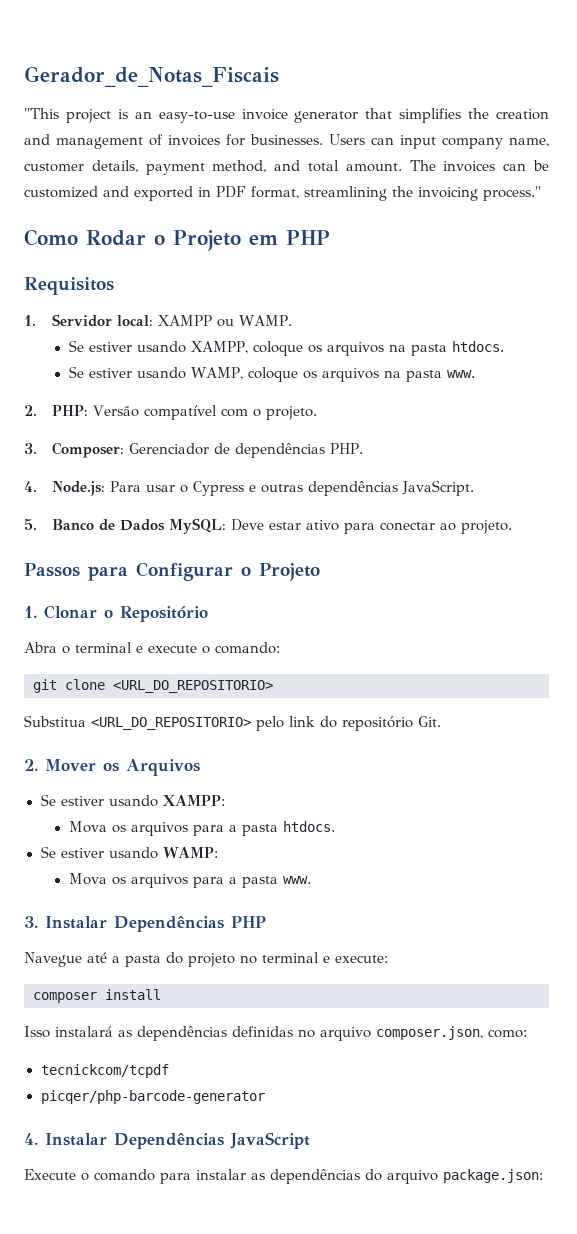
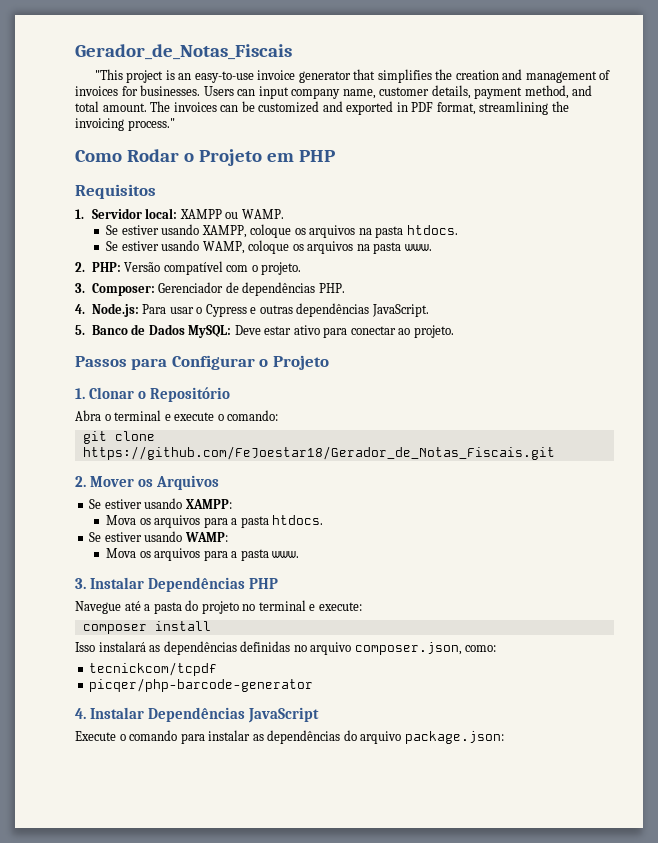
- git clone <URL_DO_REPOSITORIO>
- Substitua <URL_DO_REPOSITORIO> pelo link do repositório Git.
+ git clone https://github.com/FeJoestar18/Gerador_de_Notas_Fiscais.git

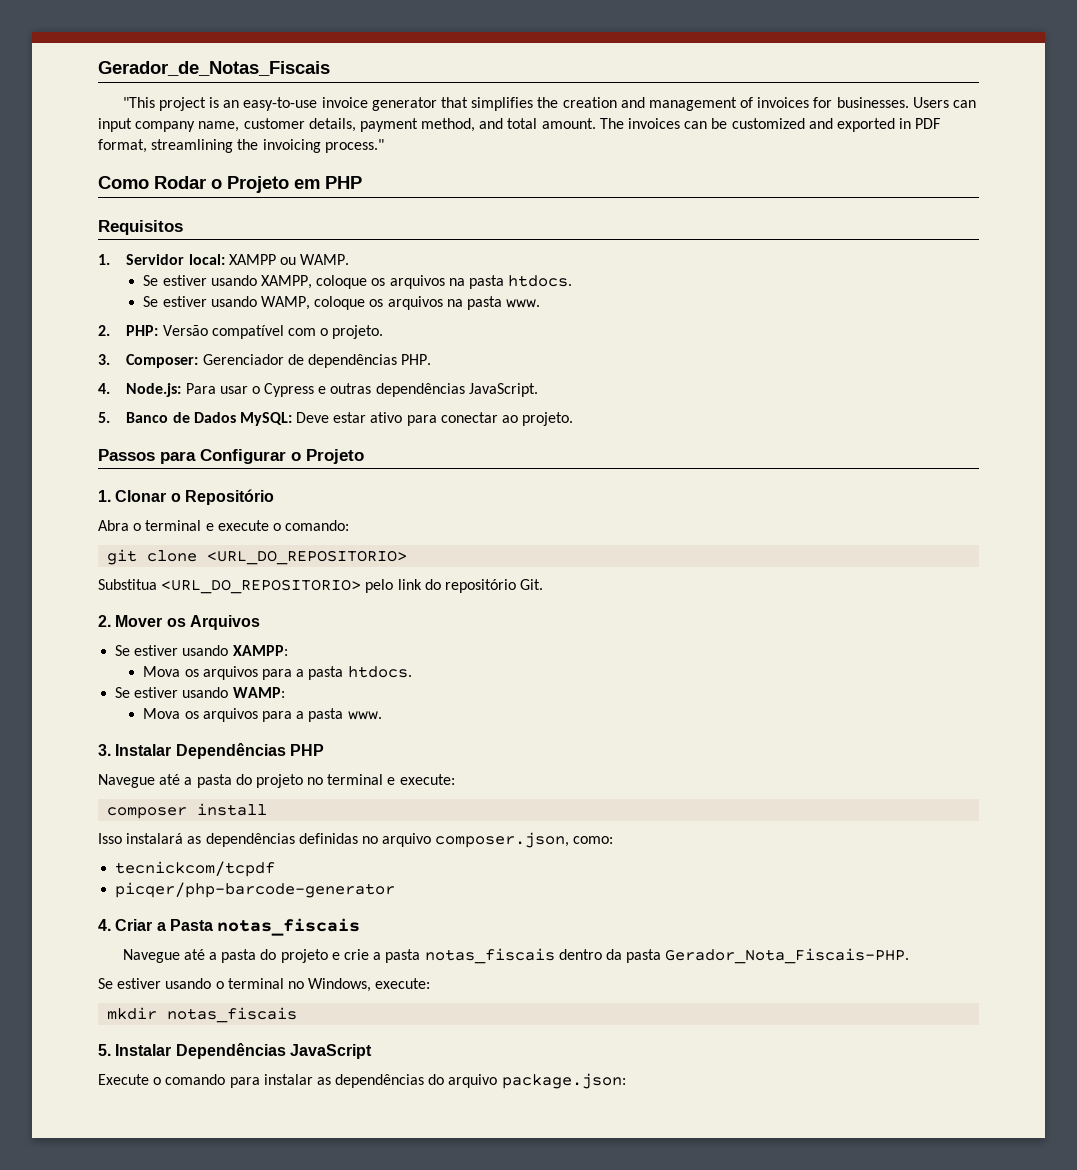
- git clone https://github.com/FeJoestar18/Gerador_de_Notas_Fiscais.git
+ git clone <URL_DO_REPOSITORIO>
+ Substitua <URL_DO_REPOSITORIO> pelo link do repositório Git.
- 4. Instalar Dependências JavaScript
+ 4. Criar a Pasta notas_fiscais
+ Navegue até a pasta do projeto e crie a pasta notas_fiscais dentro da pasta Gerador_Nota_Fiscais-PHP.
+ Se estiver usando o terminal no Windows, execute:
+ mkdir notas_fiscais
+ 5. Instalar Dependências JavaScript

